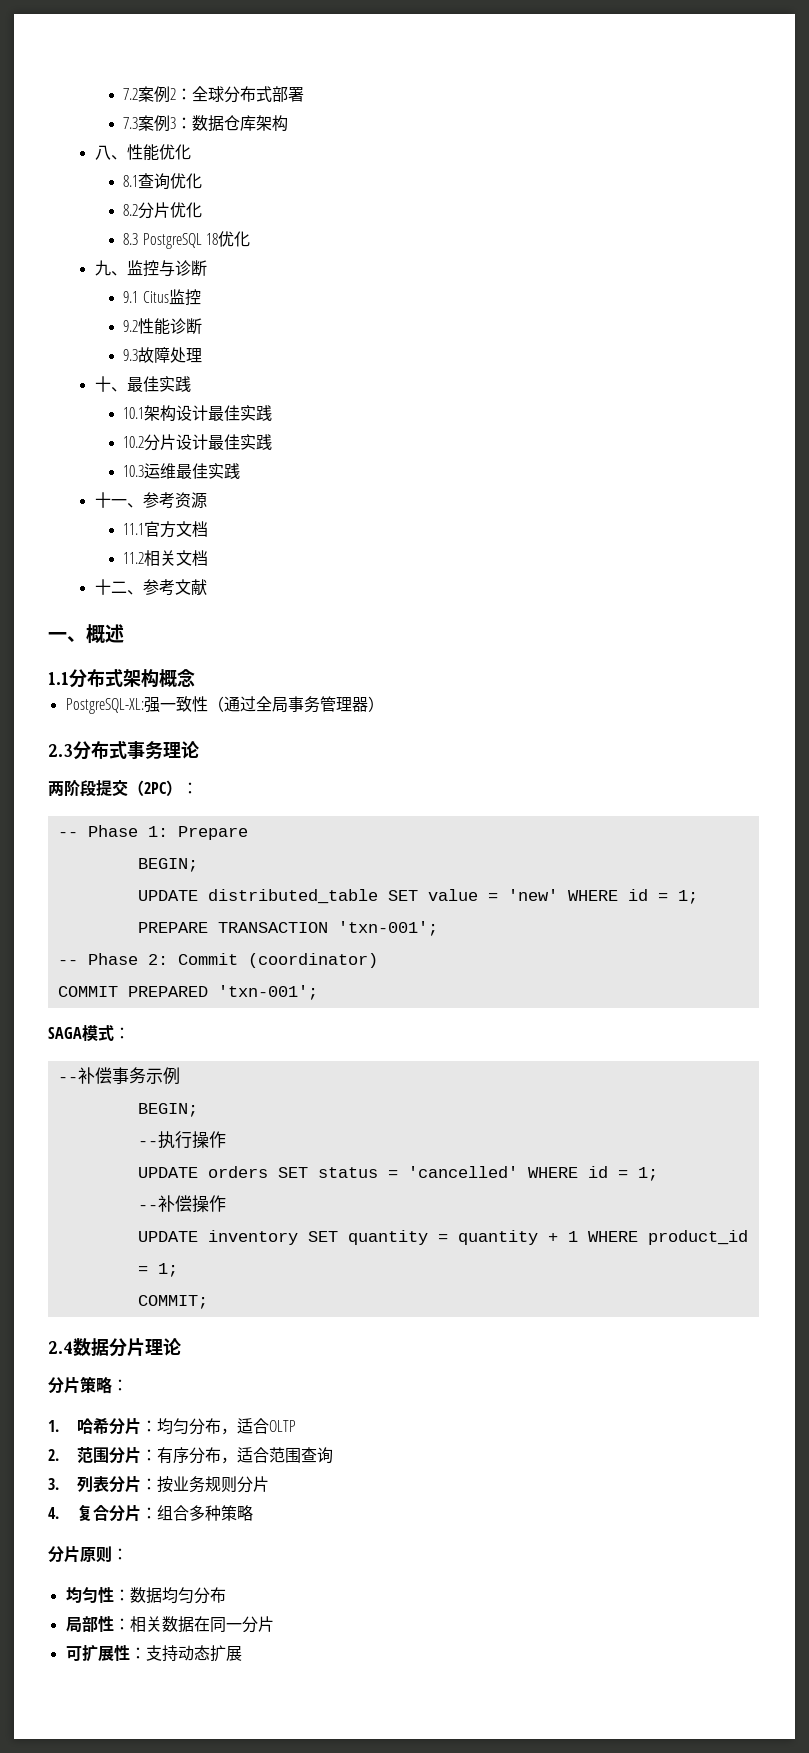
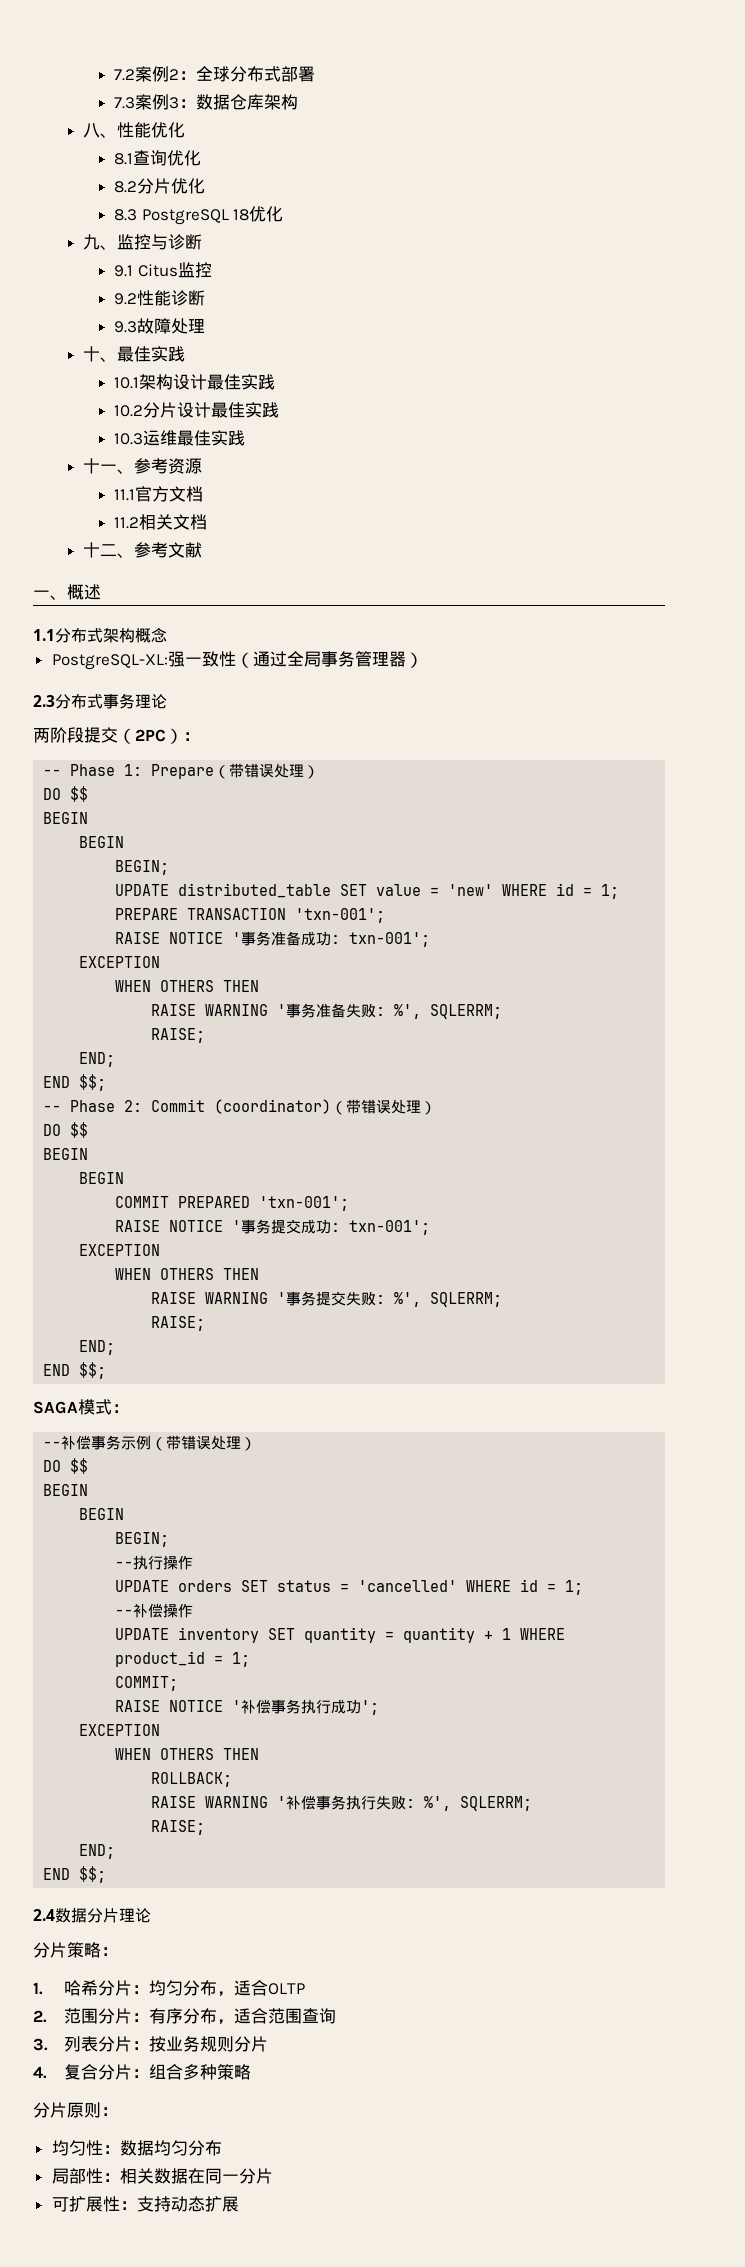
- -- Phase 1: Prepare
+ -- Phase 1: Prepare（带错误处理）
+ DO $$
+ BEGIN
+ BEGIN
+ RAISE NOTICE '事务准备成功: txn-001';
+ EXCEPTION
+ WHEN OTHERS THEN
+ RAISE WARNING '事务准备失败: %', SQLERRM;
+ RAISE;
+ END;
+ END $$;
- -- Phase 2: Commit (coordinator)
+ -- Phase 2: Commit (coordinator)（带错误处理）
+ DO $$
+ BEGIN
+ BEGIN
  COMMIT PREPARED 'txn-001';
+ RAISE NOTICE '事务提交成功: txn-001';
+ EXCEPTION
+ WHEN OTHERS THEN
+ RAISE WARNING '事务提交失败: %', SQLERRM;
+ RAISE;
+ END;
+ END $$;
- --补偿事务示例
+ --补偿事务示例（带错误处理）
+ DO $$
+ BEGIN
+ BEGIN
+ RAISE NOTICE '补偿事务执行成功';
+ EXCEPTION
+ WHEN OTHERS THEN
+ ROLLBACK;
+ RAISE WARNING '补偿事务执行失败: %', SQLERRM;
+ RAISE;
+ END;
+ END $$;

